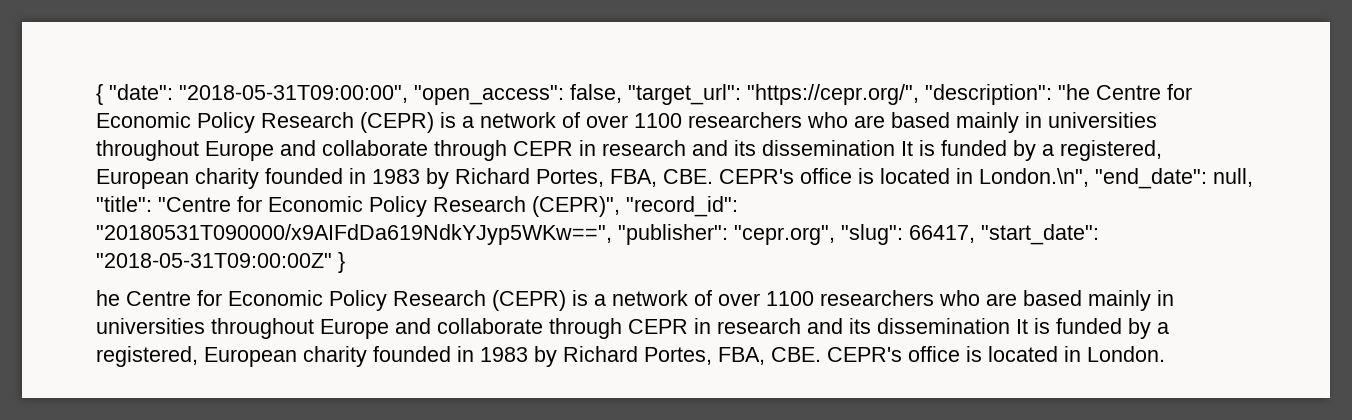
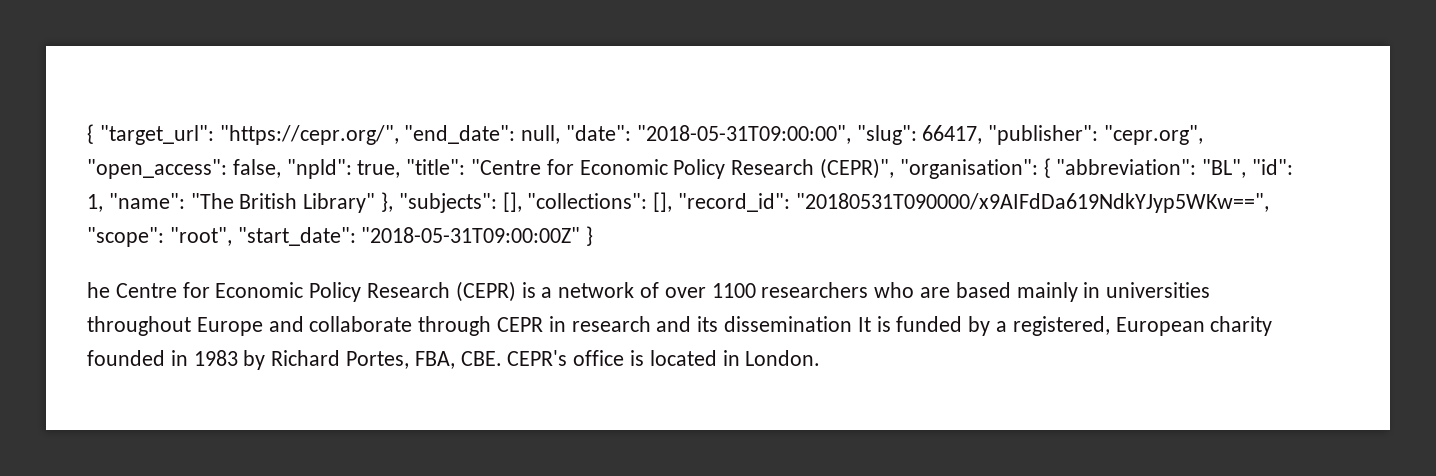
- { "date": "2018-05-31T09:00:00", "open_access": false, "target_url": "https://cepr.org/", "description": "he Centre for Economic Policy Research (CEPR) is a network of over 1100 researchers who are based mainly in universities throughout Europe and collaborate through CEPR in research and its dissemination It is funded by a registered, European charity founded in 1983 by Richard Portes, FBA, CBE. CEPR's office is located in London.\n", "end_date": null, "title": "Centre for Economic Policy Research (CEPR)", "record_id": "20180531T090000/x9AIFdDa619NdkYJyp5WKw==", "publisher": "cepr.org", "slug": 66417, "start_date": "2018-05-31T09:00:00Z" }
+ { "target_url": "https://cepr.org/", "end_date": null, "date": "2018-05-31T09:00:00", "slug": 66417, "publisher": "cepr.org", "open_access": false, "npld": true, "title": "Centre for Economic Policy Research (CEPR)", "organisation": { "abbreviation": "BL", "id": 1, "name": "The British Library" }, "subjects": [], "collections": [], "record_id": "20180531T090000/x9AIFdDa619NdkYJyp5WKw==", "scope": "root", "start_date": "2018-05-31T09:00:00Z" }

